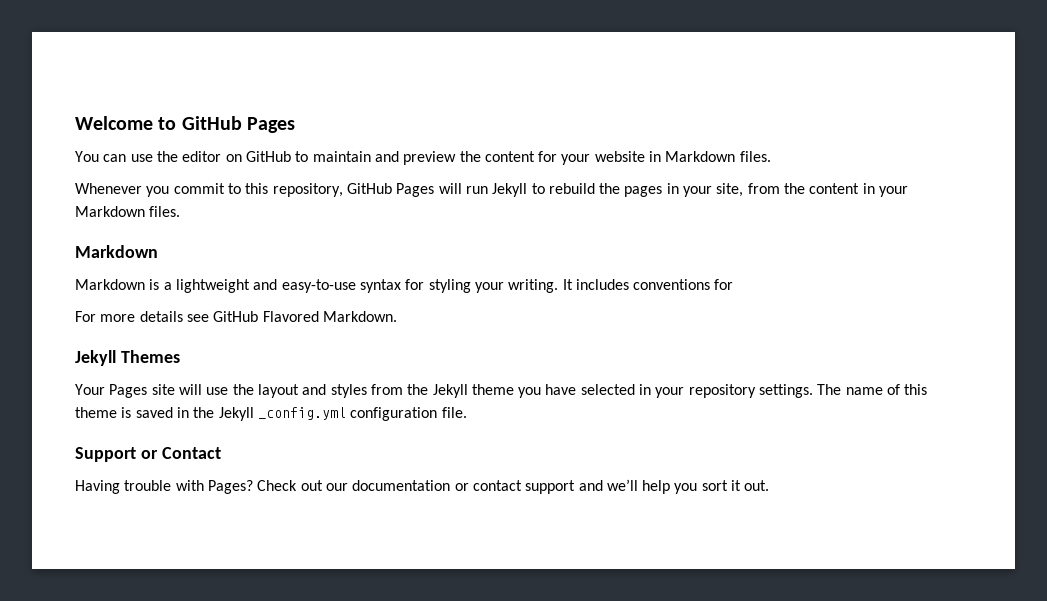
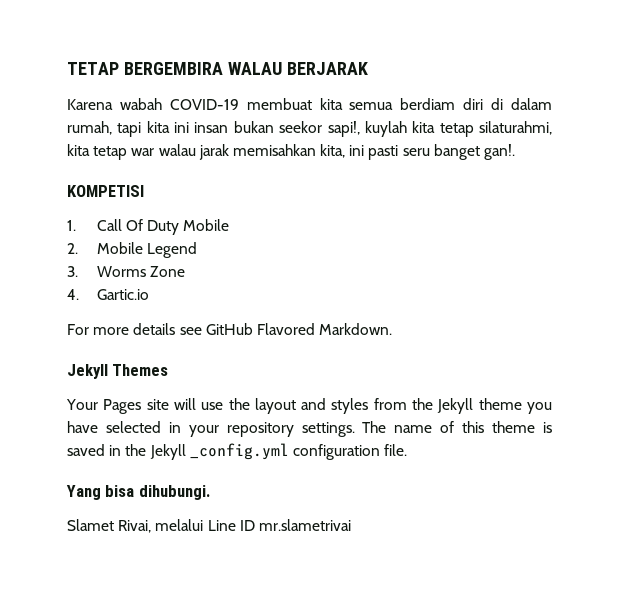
- Welcome to GitHub Pages
- You can use the editor on GitHub to maintain and preview the content for your website in Markdown files.
- Whenever you commit to this repository, GitHub Pages will run Jekyll to rebuild the pages in your site, from the content in your Markdown files.
- Markdown
- Markdown is a lightweight and easy-to-use syntax for styling your writing. It includes conventions for
+ TETAP BERGEMBIRA WALAU BERJARAK
+ Karena wabah COVID-19 membuat kita semua berdiam diri di dalam rumah, tapi kita ini insan bukan seekor sapi!, kuylah kita tetap silaturahmi, kita tetap war walau jarak memisahkan kita, ini pasti seru banget gan!.
+ KOMPETISI
+ 1. Call Of Duty Mobile
+ 2. Mobile Legend
+ 3. Worms Zone
+ 4. Gartic.io
- Support or Contact
- Having trouble with Pages? Check out our documentation or contact support and we’ll help you sort it out.
+ Yang bisa dihubungi.
+ Slamet Rivai, melalui Line ID mr.slametrivai

